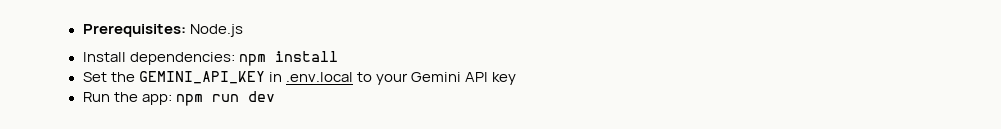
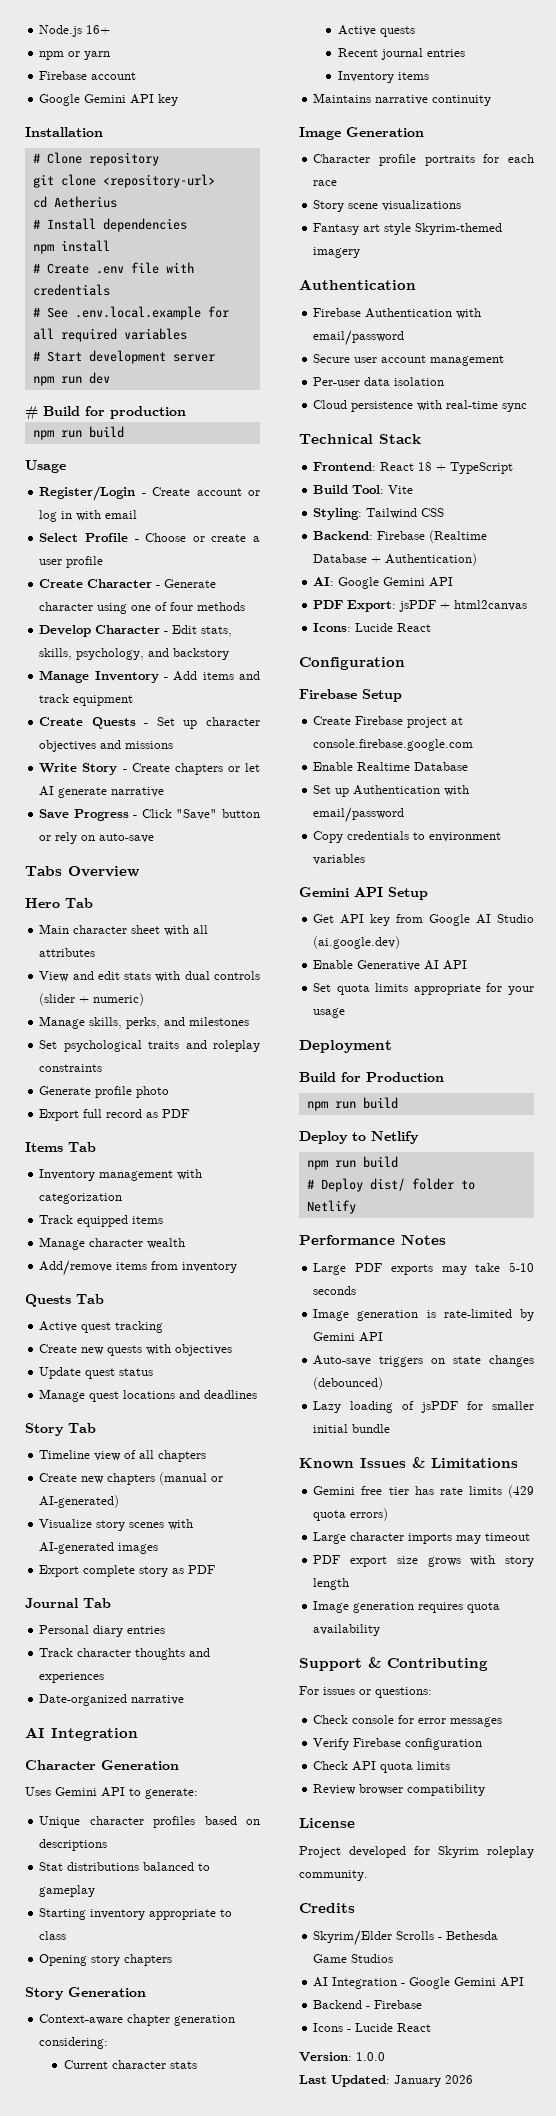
- Prerequisites: Node.js
- Install dependencies: npm install
- Set the GEMINI_API_KEY in .env.local to your Gemini API key
- Run the app: npm run dev
+ Node.js 16+
+ npm or yarn
+ Firebase account
+ Google Gemini API key
+ Installation
+ # Clone repository
+ git clone <repository-url>
+ cd Aetherius
+ # Install dependencies
+ npm install
+ # Create .env file with credentials
+ # See .env.local.example for all required variables
+ # Start development server
+ npm run dev
+ # Build for production
+ npm run build
+ Usage
+ Register/Login - Create account or log in with email
+ Select Profile - Choose or create a user profile
+ Create Character - Generate character using one of four methods
+ Develop Character - Edit stats, skills, psychology, and backstory
+ Manage Inventory - Add items and track equipment
+ Create Quests - Set up character objectives and missions
+ Write Story - Create chapters or let AI generate narrative
+ Save Progress - Click "Save" button or rely on auto-save
+ Tabs Overview
+ Hero Tab
+ Main character sheet with all attributes
+ View and edit stats with dual controls (slider + numeric)
+ Manage skills, perks, and milestones
+ Set psychological traits and roleplay constraints
+ Generate profile photo
+ Export full record as PDF
+ Items Tab
+ Inventory management with categorization
+ Track equipped items
+ Manage character wealth
+ Add/remove items from inventory
+ Quests Tab
+ Active quest tracking
+ Create new quests with objectives
+ Update quest status
+ Manage quest locations and deadlines
+ Story Tab
+ Timeline view of all chapters
+ Create new chapters (manual or AI-generated)
+ Visualize story scenes with AI-generated images
+ Export complete story as PDF
+ Journal Tab
+ Personal diary entries
+ Track character thoughts and experiences
+ Date-organized narrative
+ AI Integration
+ Character Generation
+ Uses Gemini API to generate:
+ Unique character profiles based on descriptions
+ Stat distributions balanced to gameplay
+ Starting inventory appropriate to class
+ Opening story chapters
+ Story Generation
+ Context-aware chapter generation considering:
+ Current character stats
+ Active quests
+ Recent journal entries
+ Inventory items
+ Maintains narrative continuity
+ Image Generation
+ Character profile portraits for each race
+ Story scene visualizations
+ Fantasy art style Skyrim-themed imagery
+ Authentication
+ Firebase Authentication with email/password
+ Secure user account management
+ Per-user data isolation
+ Cloud persistence with real-time sync
+ Technical Stack
+ Frontend: React 18 + TypeScript
+ Build Tool: Vite
+ Styling: Tailwind CSS
+ Backend: Firebase (Realtime Database + Authentication)
+ AI: Google Gemini API
+ PDF Export: jsPDF + html2canvas
+ Icons: Lucide React
+ Configuration
+ Firebase Setup
+ Create Firebase project at console.firebase.google.com
+ Enable Realtime Database
+ Set up Authentication with email/password
+ Copy credentials to environment variables
+ Gemini API Setup
+ Get API key from Google AI Studio (ai.google.dev)
+ Enable Generative AI API
+ Set quota limits appropriate for your usage
+ Deployment
+ Build for Production
+ npm run build
+ Deploy to Netlify
+ npm run build
+ # Deploy dist/ folder to Netlify
+ Performance Notes
+ Large PDF exports may take 5-10 seconds
+ Image generation is rate-limited by Gemini API
+ Auto-save triggers on state changes (debounced)
+ Lazy loading of jsPDF for smaller initial bundle
+ Known Issues & Limitations
+ Gemini free tier has rate limits (429 quota errors)
+ Large character imports may timeout
+ PDF export size grows with story length
+ Image generation requires quota availability
+ Support & Contributing
+ For issues or questions:
+ Check console for error messages
+ Verify Firebase configuration
+ Check API quota limits
+ Review browser compatibility
+ License
+ Project developed for Skyrim roleplay community.
+ Credits
+ Skyrim/Elder Scrolls - Bethesda Game Studios
+ AI Integration - Google Gemini API
+ Backend - Firebase
+ Icons - Lucide React
+ Version: 1.0.0
+ Last Updated: January 2026

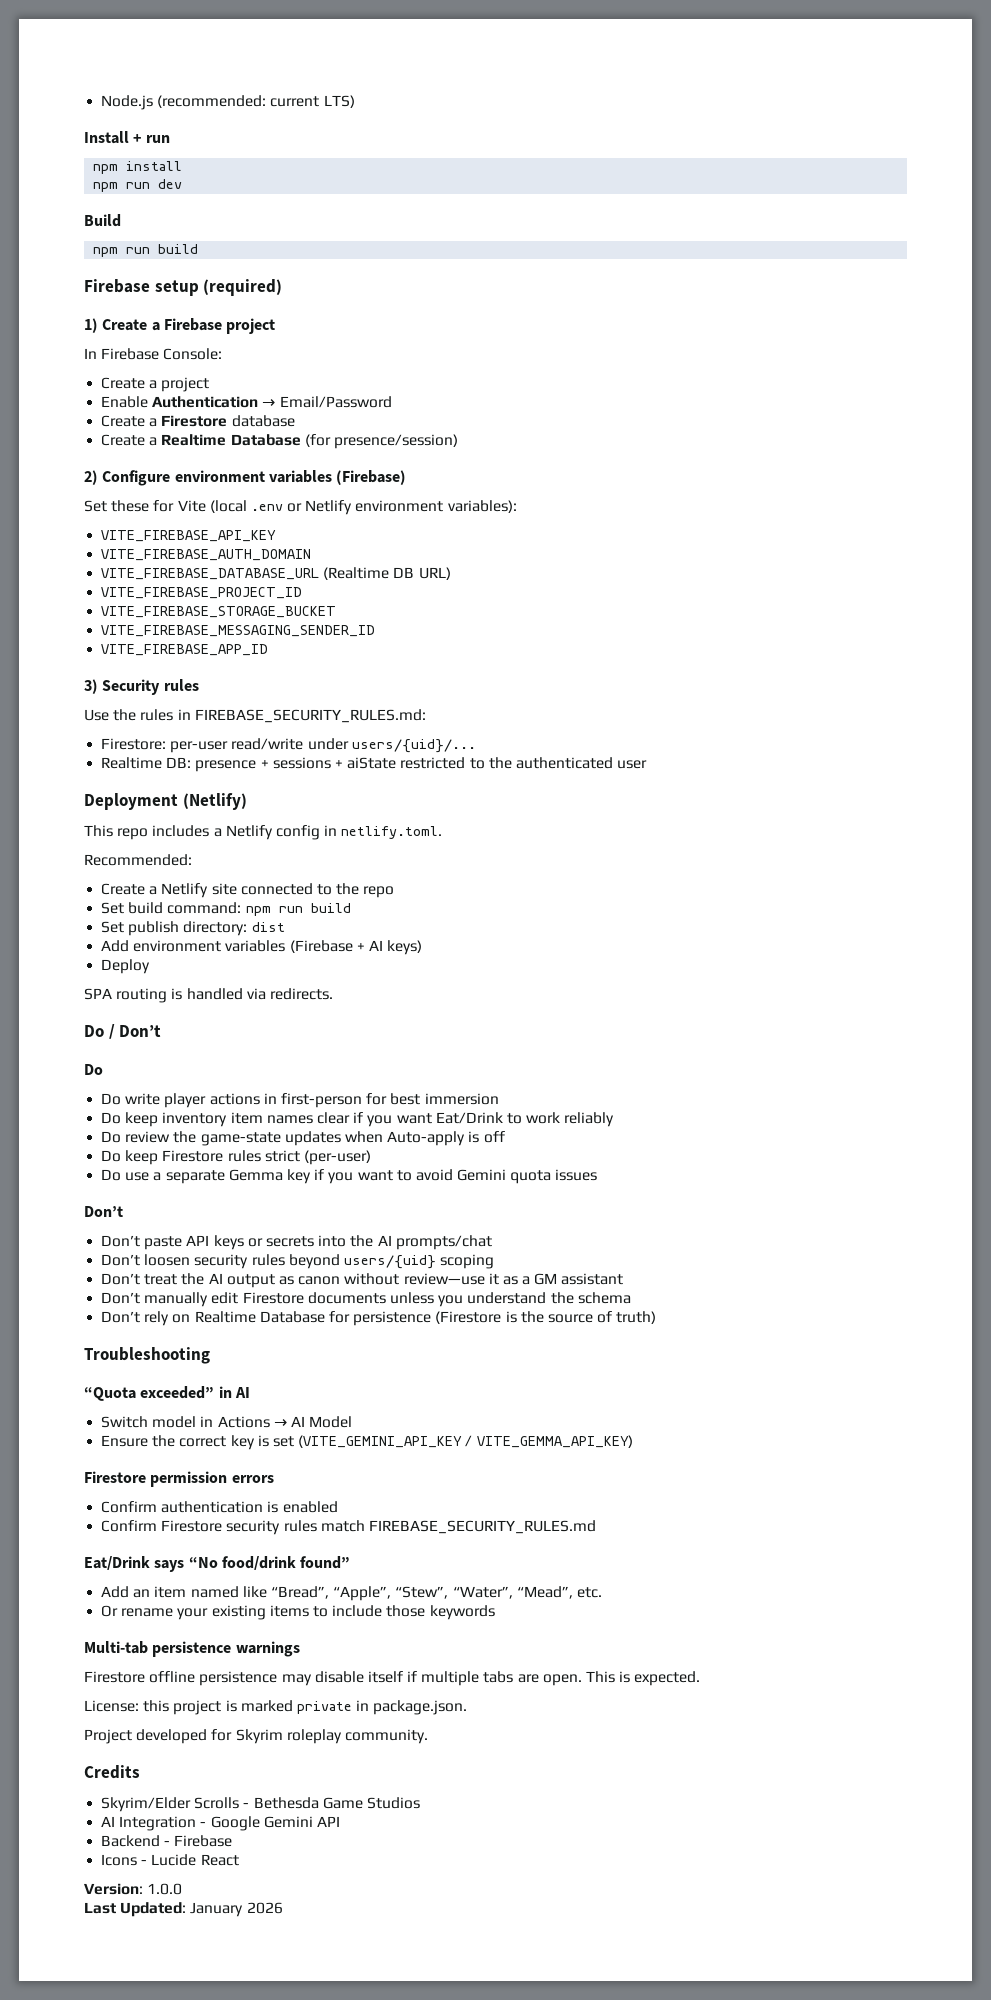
- Node.js 16+
- npm or yarn
- Firebase account
- Google Gemini API key
- Installation
- # Clone repository
- git clone <repository-url>
- cd Aetherius
- # Install dependencies
+ Node.js (recommended: current LTS)
+ Install + run
  npm install
- # Create .env file with credentials
- # See .env.local.example for all required variables
- # Start development server
- # Build for production
+ Build
  npm run build
- Usage
- Register/Login - Create account or log in with email
- Select Profile - Choose or create a user profile
- Create Character - Generate character using one of four methods
- Develop Character - Edit stats, skills, psychology, and backstory
- Manage Inventory - Add items and track equipment
- Create Quests - Set up character objectives and missions
- Write Story - Create chapters or let AI generate narrative
- Save Progress - Click "Save" button or rely on auto-save
- Tabs Overview
- Hero Tab
- Main character sheet with all attributes
- View and edit stats with dual controls (slider + numeric)
- Manage skills, perks, and milestones
- Set psychological traits and roleplay constraints
- Generate profile photo
- Export full record as PDF
- Items Tab
- Inventory management with categorization
- Track equipped items
- Manage character wealth
- Add/remove items from inventory
- Quests Tab
- Active quest tracking
- Create new quests with objectives
- Update quest status
- Manage quest locations and deadlines
- Story Tab
- Timeline view of all chapters
- Create new chapters (manual or AI-generated)
- Visualize story scenes with AI-generated images
- Export complete story as PDF
- Journal Tab
- Personal diary entries
- Track character thoughts and experiences
- Date-organized narrative
- AI Integration
- Character Generation
- Uses Gemini API to generate:
- Unique character profiles based on descriptions
- Stat distributions balanced to gameplay
- Starting inventory appropriate to class
- Opening story chapters
- Story Generation
- Context-aware chapter generation considering:
- Current character stats
- Active quests
- Recent journal entries
- Inventory items
- Maintains narrative continuity
- Image Generation
- Character profile portraits for each race
- Story scene visualizations
- Fantasy art style Skyrim-themed imagery
- Authentication
- Firebase Authentication with email/password
- Secure user account management
- Per-user data isolation
- Cloud persistence with real-time sync
- Technical Stack
- Frontend: React 18 + TypeScript
- Build Tool: Vite
- Styling: Tailwind CSS
- Backend: Firebase (Realtime Database + Authentication)
- AI: Google Gemini API
- PDF Export: jsPDF + html2canvas
- Icons: Lucide React
- Configuration
- Firebase Setup
- Create Firebase project at console.firebase.google.com
- Enable Realtime Database
- Set up Authentication with email/password
- Copy credentials to environment variables
- Gemini API Setup
- Get API key from Google AI Studio (ai.google.dev)
- Enable Generative AI API
- Set quota limits appropriate for your usage
- Deployment
- Build for Production
- npm run build
- Deploy to Netlify
- npm run build
- # Deploy dist/ folder to Netlify
- Performance Notes
- Large PDF exports may take 5-10 seconds
- Image generation is rate-limited by Gemini API
- Auto-save triggers on state changes (debounced)
- Lazy loading of jsPDF for smaller initial bundle
- Known Issues & Limitations
- Gemini free tier has rate limits (429 quota errors)
- Large character imports may timeout
- PDF export size grows with story length
- Image generation requires quota availability
- Support & Contributing
- For issues or questions:
- Check console for error messages
- Verify Firebase configuration
- Check API quota limits
- Review browser compatibility
- License
+ Firebase setup (required)
+ 1) Create a Firebase project
+ In Firebase Console:
+ Create a project
+ Enable Authentication → Email/Password
+ Create a Firestore database
+ Create a Realtime Database (for presence/session)
+ 2) Configure environment variables (Firebase)
+ Set these for Vite (local .env or Netlify environment variables):
+ VITE_FIREBASE_API_KEY
+ VITE_FIREBASE_AUTH_DOMAIN
+ VITE_FIREBASE_DATABASE_URL (Realtime DB URL)
+ VITE_FIREBASE_PROJECT_ID
+ VITE_FIREBASE_STORAGE_BUCKET
+ VITE_FIREBASE_MESSAGING_SENDER_ID
+ VITE_FIREBASE_APP_ID
+ 3) Security rules
+ Use the rules in FIREBASE_SECURITY_RULES.md:
+ Firestore: per-user read/write under users/{uid}/...
+ Realtime DB: presence + sessions + aiState restricted to the authenticated user
+ Deployment (Netlify)
+ This repo includes a Netlify config in netlify.toml.
+ Recommended:
+ Create a Netlify site connected to the repo
+ Set build command: npm run build
+ Set publish directory: dist
+ Add environment variables (Firebase + AI keys)
+ Deploy
+ SPA routing is handled via redirects.
+ Do / Don’t
+ Do
+ Do write player actions in first-person for best immersion
+ Do keep inventory item names clear if you want Eat/Drink to work reliably
+ Do review the game-state updates when Auto-apply is off
+ Do keep Firestore rules strict (per-user)
+ Do use a separate Gemma key if you want to avoid Gemini quota issues
+ Don’t
+ Don’t paste API keys or secrets into the AI prompts/chat
+ Don’t loosen security rules beyond users/{uid} scoping
+ Don’t treat the AI output as canon without review—use it as a GM assistant
+ Don’t manually edit Firestore documents unless you understand the schema
+ Don’t rely on Realtime Database for persistence (Firestore is the source of truth)
+ Troubleshooting
+ “Quota exceeded” in AI
+ Switch model in Actions → AI Model
+ Ensure the correct key is set (VITE_GEMINI_API_KEY / VITE_GEMMA_API_KEY)
+ Firestore permission errors
+ Confirm authentication is enabled
+ Confirm Firestore security rules match FIREBASE_SECURITY_RULES.md
+ Eat/Drink says “No food/drink found”
+ Add an item named like “Bread”, “Apple”, “Stew”, “Water”, “Mead”, etc.
+ Or rename your existing items to include those keywords
+ Multi-tab persistence warnings
+ Firestore offline persistence may disable itself if multiple tabs are open. This is expected.
+ License: this project is marked private in package.json.

